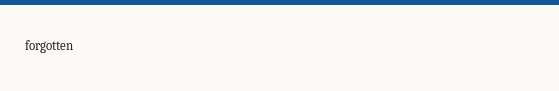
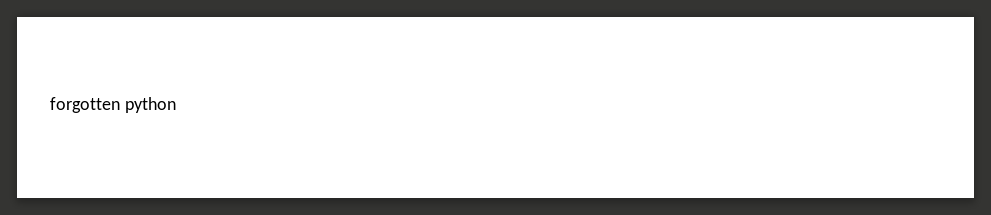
- forgotten
+ forgotten python

